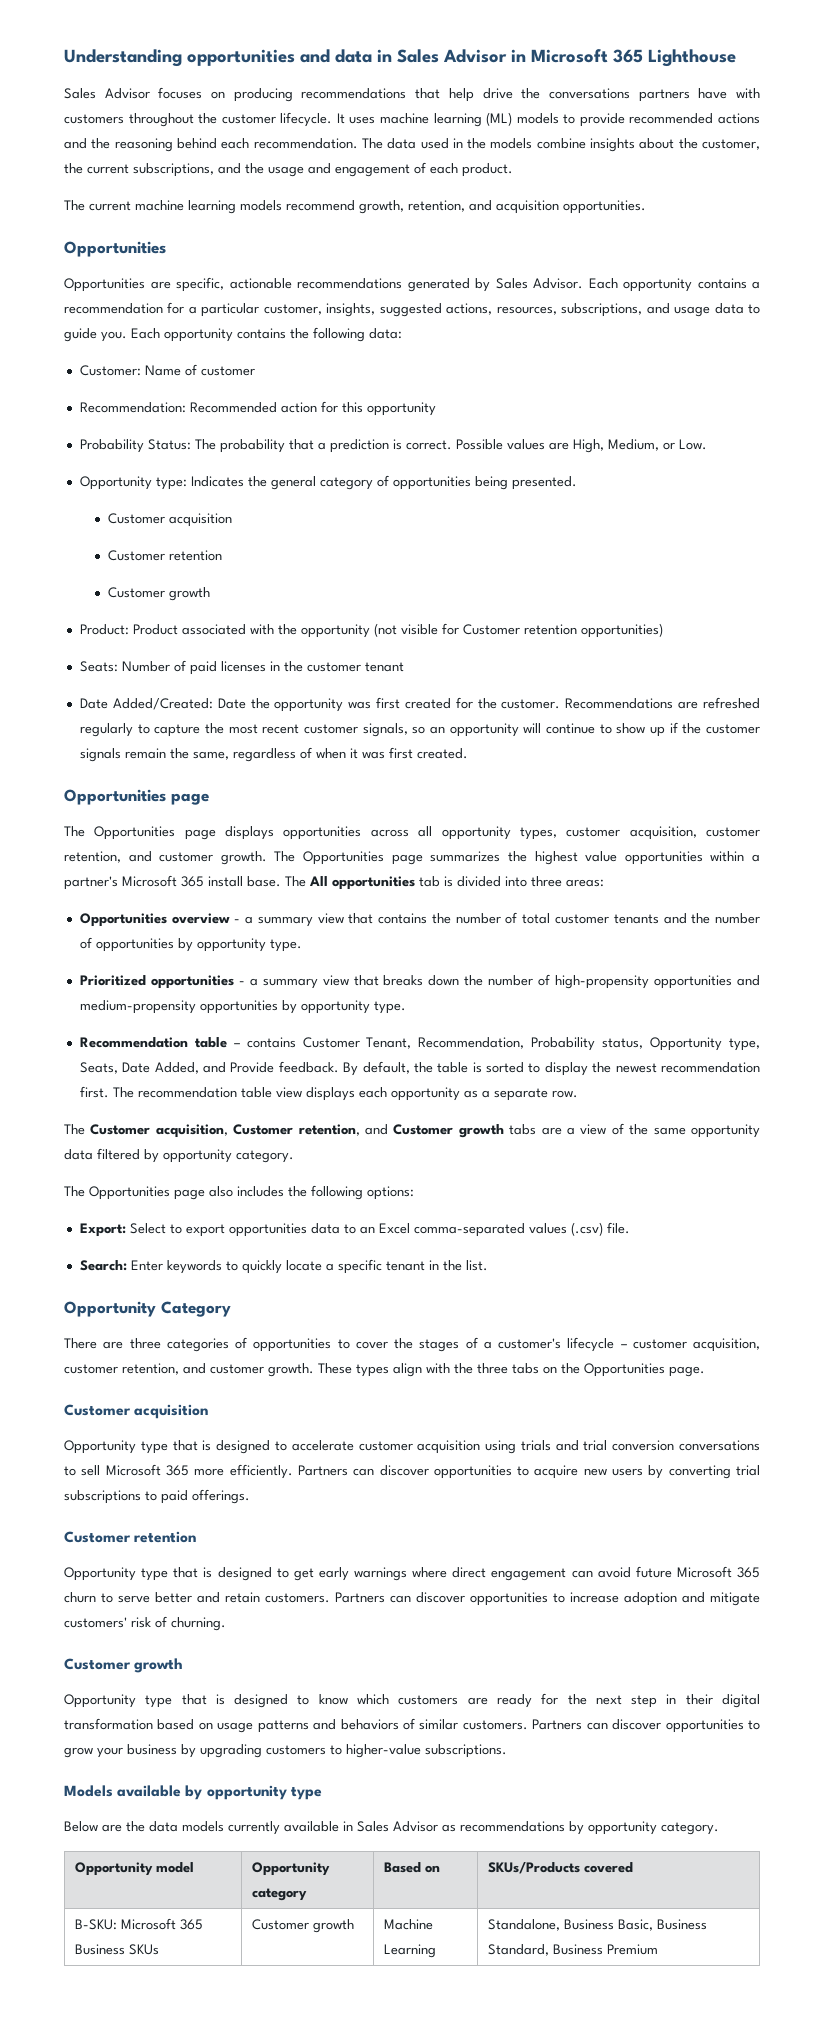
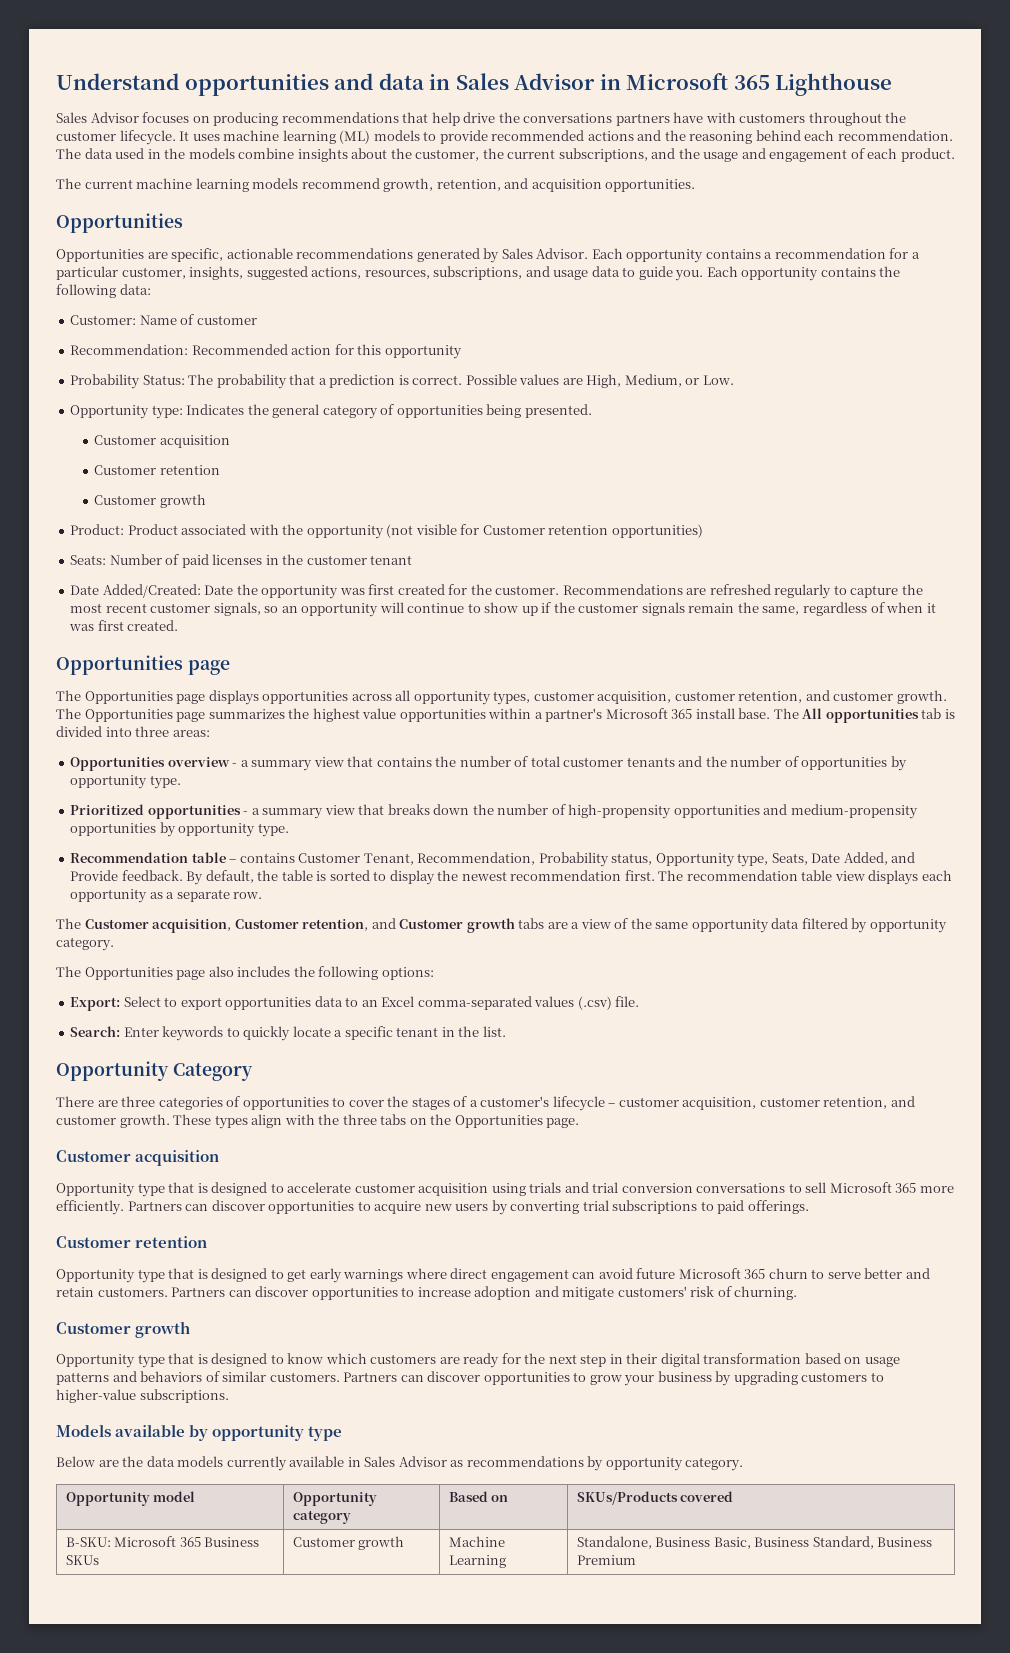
- Understanding opportunities and data in Sales Advisor in Microsoft 365 Lighthouse
+ Understand opportunities and data in Sales Advisor in Microsoft 365 Lighthouse

